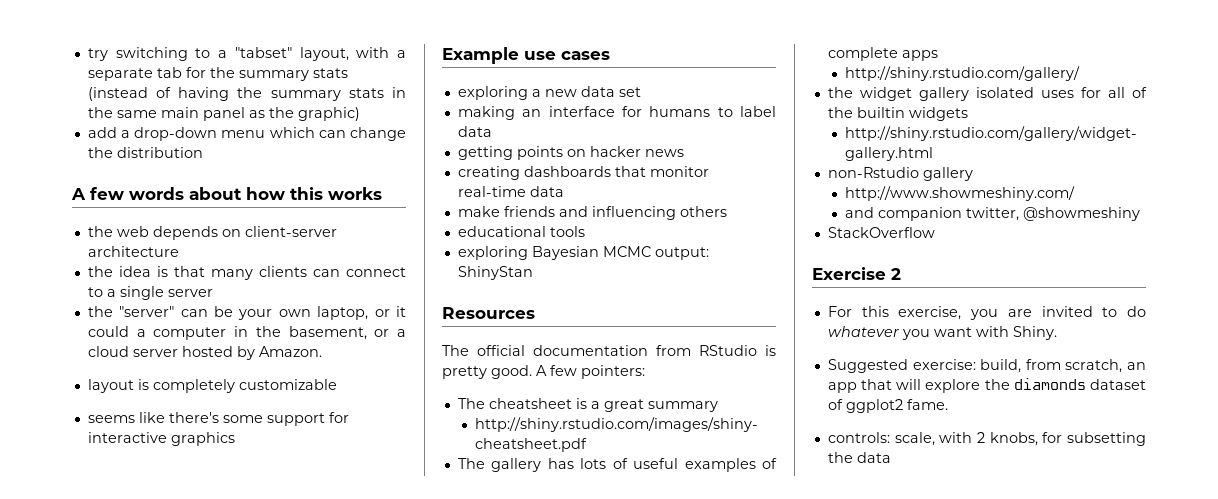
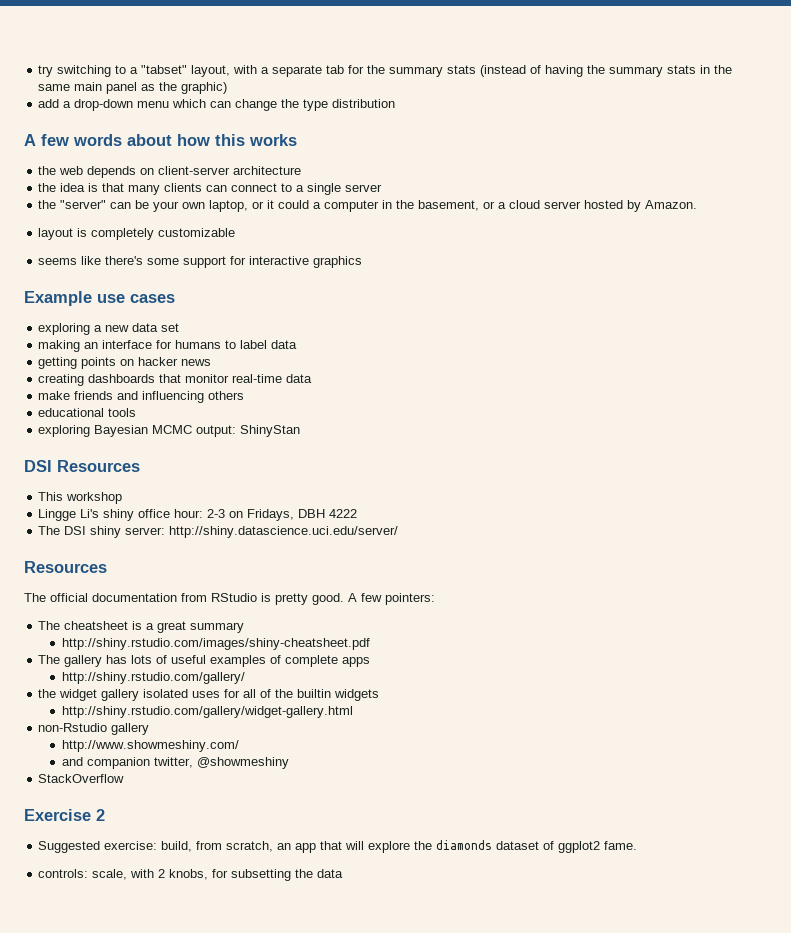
- add a drop-down menu which can change the distribution
+ add a drop-down menu which can change the type distribution
+ DSI Resources
+ This workshop
+ Lingge Li's shiny office hour: 2-3 on Fridays, DBH 4222
+ The DSI shiny server: http://shiny.datascience.uci.edu/server/
- For this exercise, you are invited to do whatever you want with Shiny.

